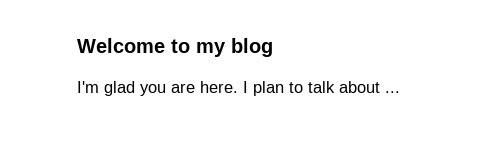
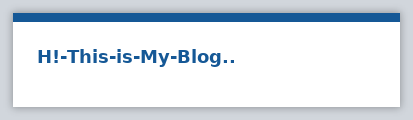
- Welcome to my blog
- I'm glad you are here. I plan to talk about ...
+ H!-This-is-My-Blog..

